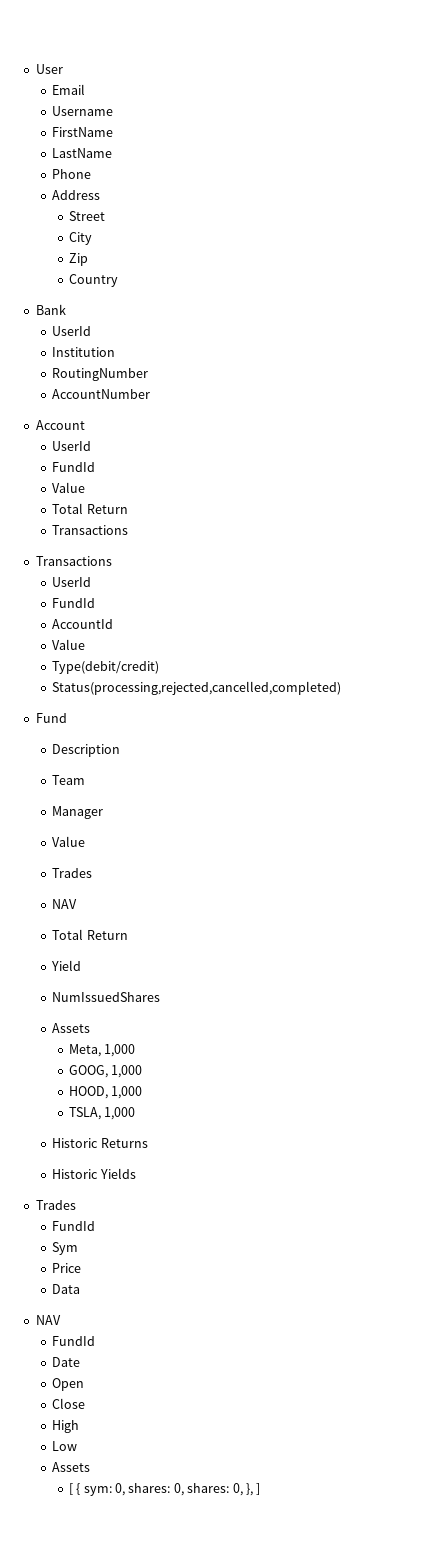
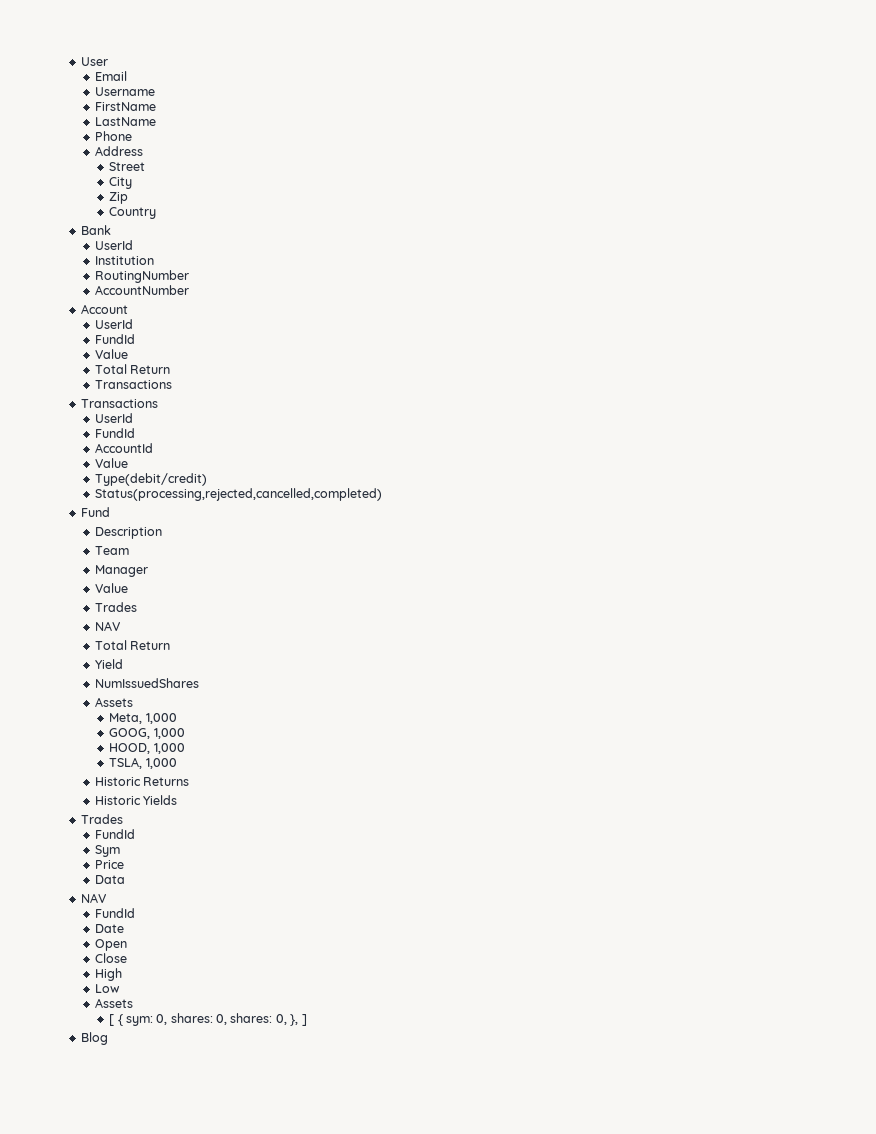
+ Blog

